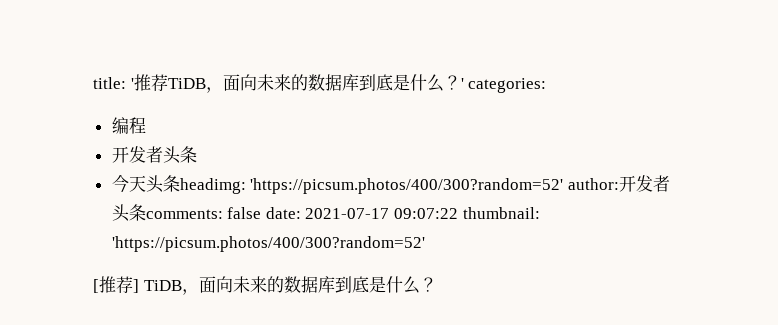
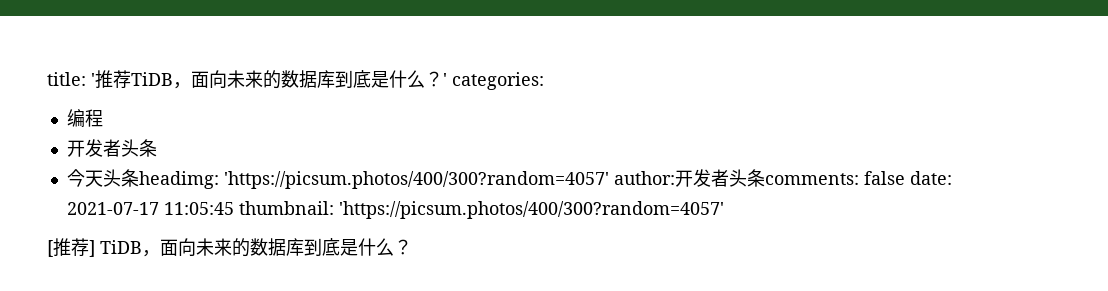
- 今天头条headimg: 'https://picsum.photos/400/300?random=52' author:开发者头条comments: false date: 2021-07-17 09:07:22 thumbnail: 'https://picsum.photos/400/300?random=52'
+ 今天头条headimg: 'https://picsum.photos/400/300?random=4057' author:开发者头条comments: false date: 2021-07-17 11:05:45 thumbnail: 'https://picsum.photos/400/300?random=4057'

